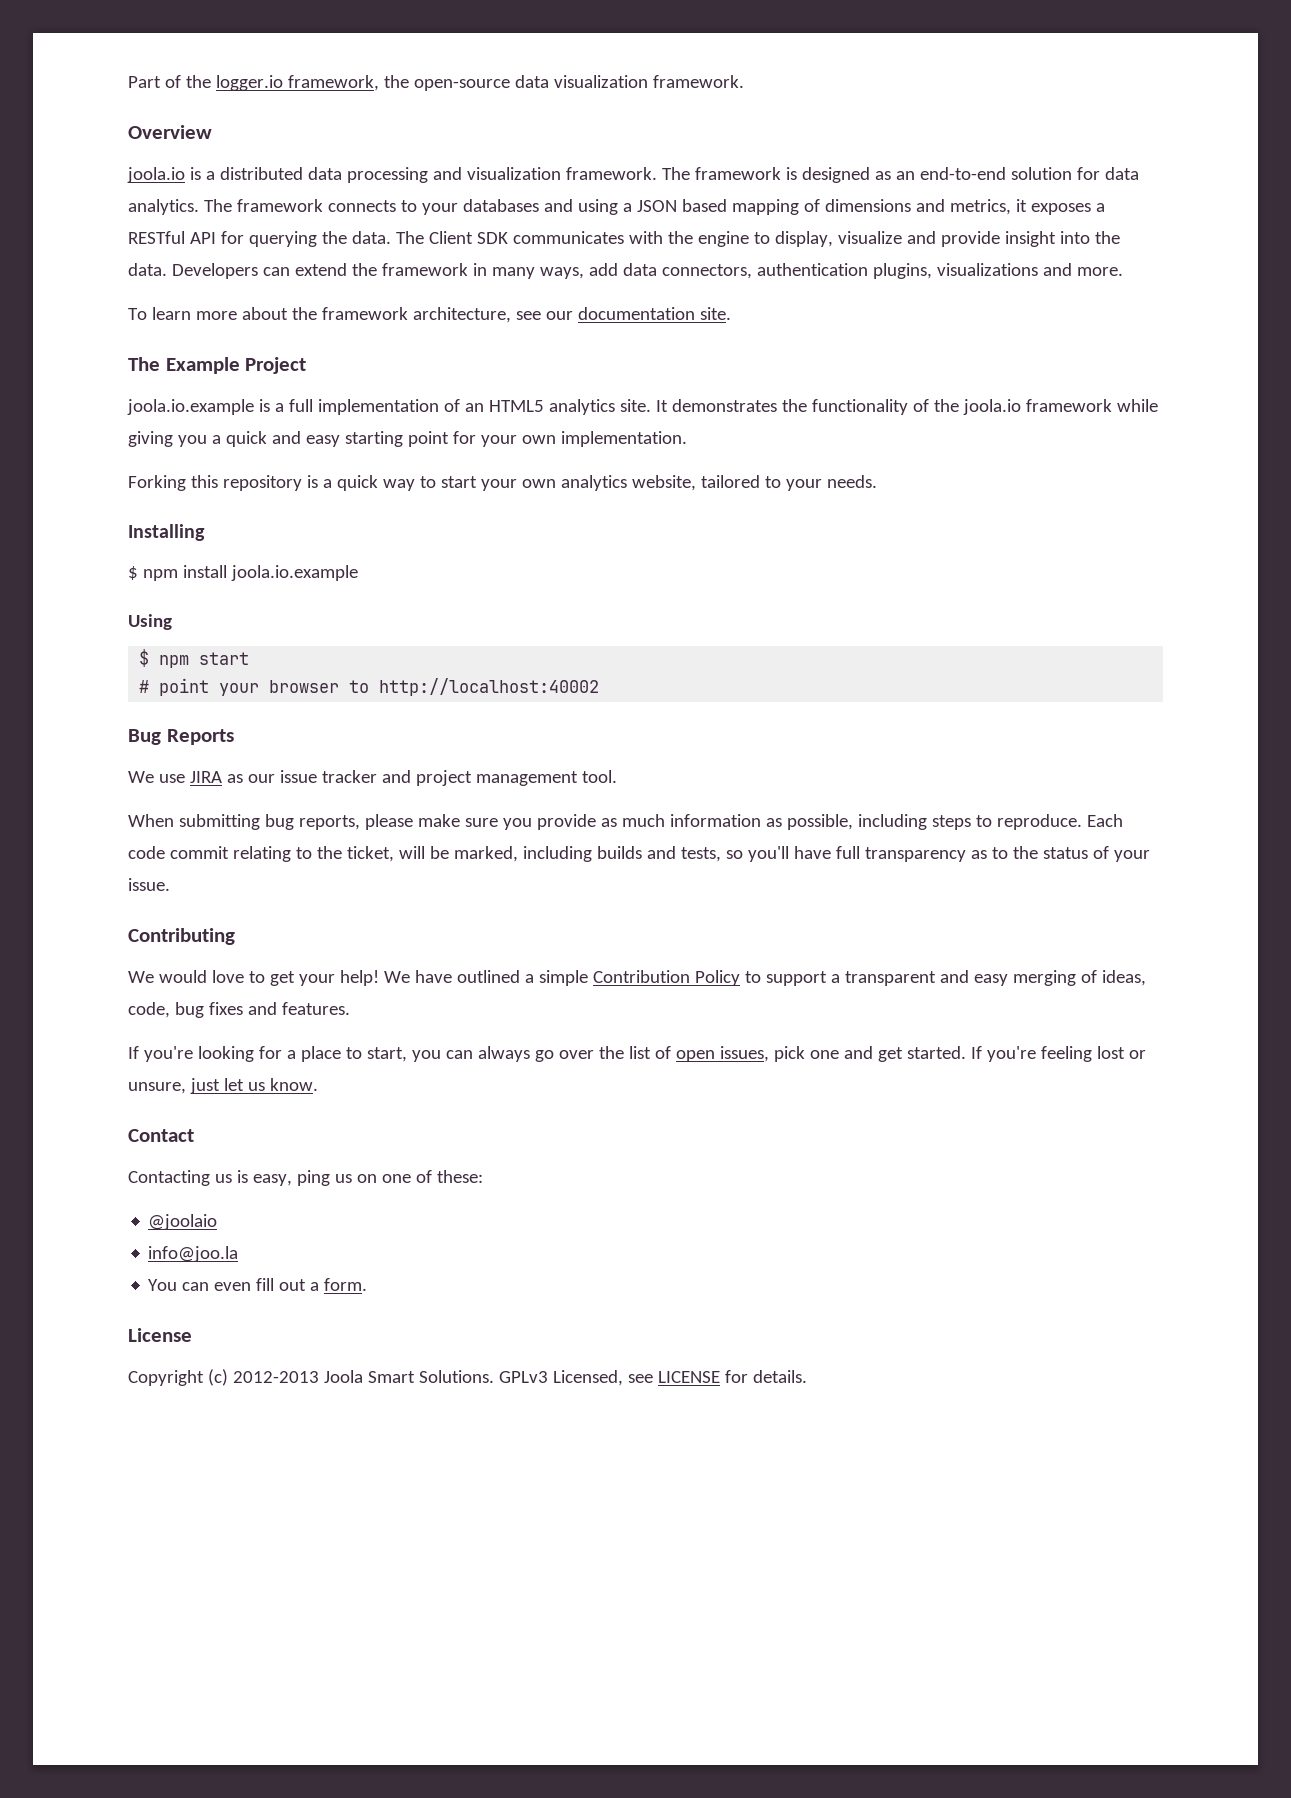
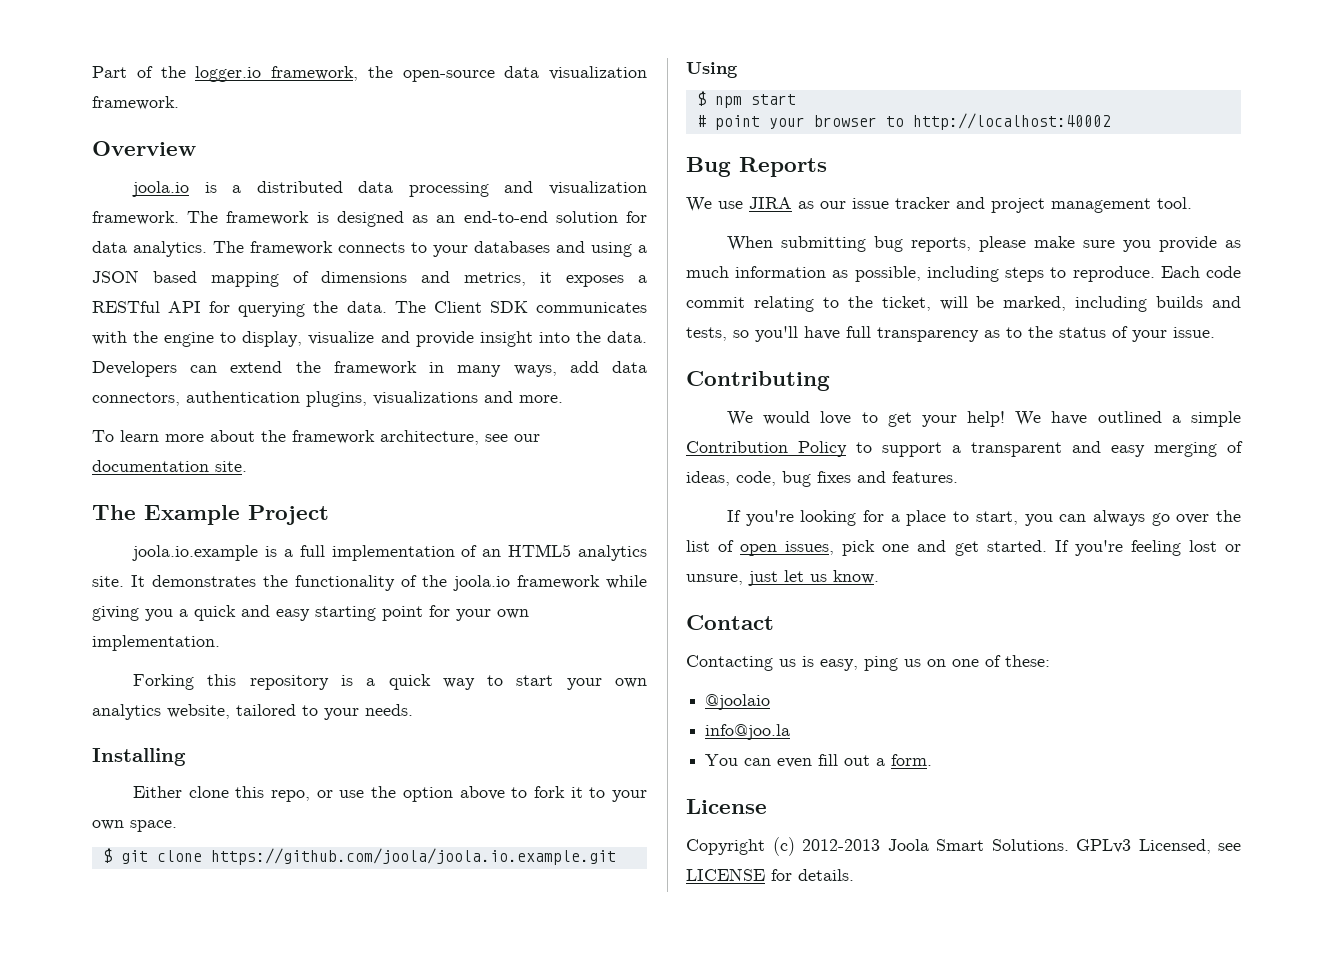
- $ npm install joola.io.example
+ Either clone this repo, or use the option above to fork it to your own space.
+ $ git clone https://github.com/joola/joola.io.example.git

